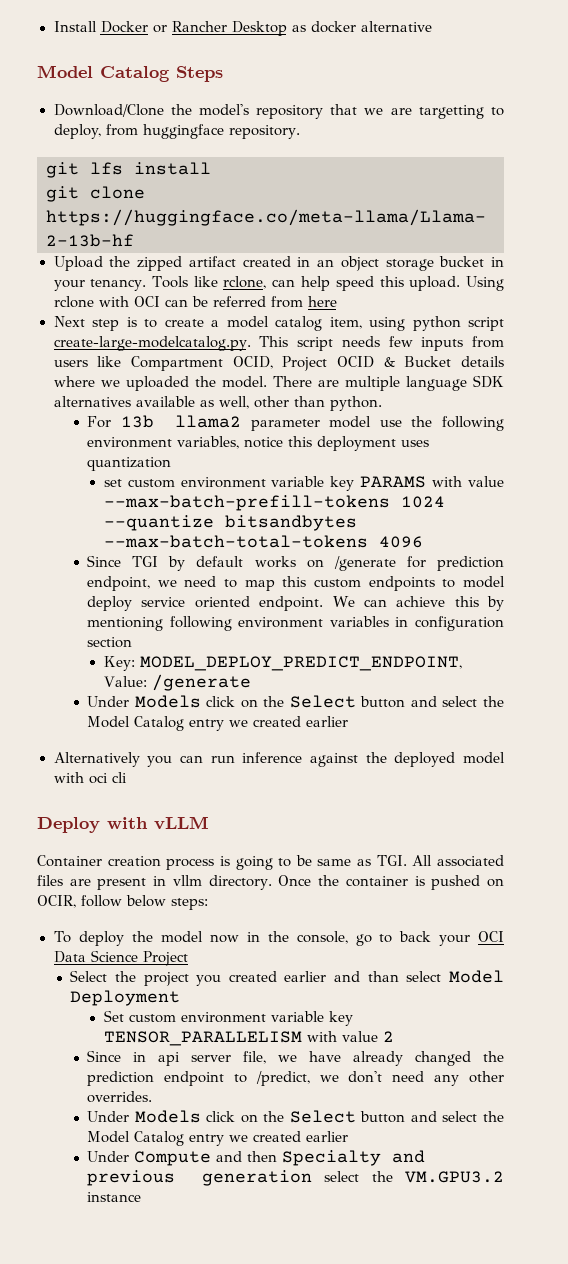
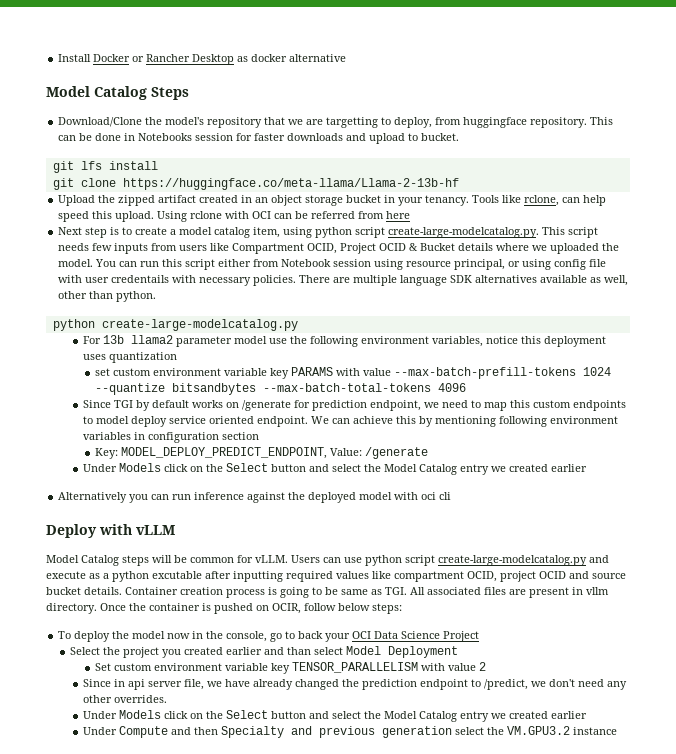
+ This can be done in Notebooks session for faster downloads and upload to bucket.
+ You can run this script either from Notebook session using resource principal, or using config file with user credentails with necessary policies.
+ python create-large-modelcatalog.py
+ Model Catalog steps will be common for vLLM. Users can use python script create-large-modelcatalog.py and execute as a python excutable after inputting required values like compartment OCID, project OCID and source bucket details.

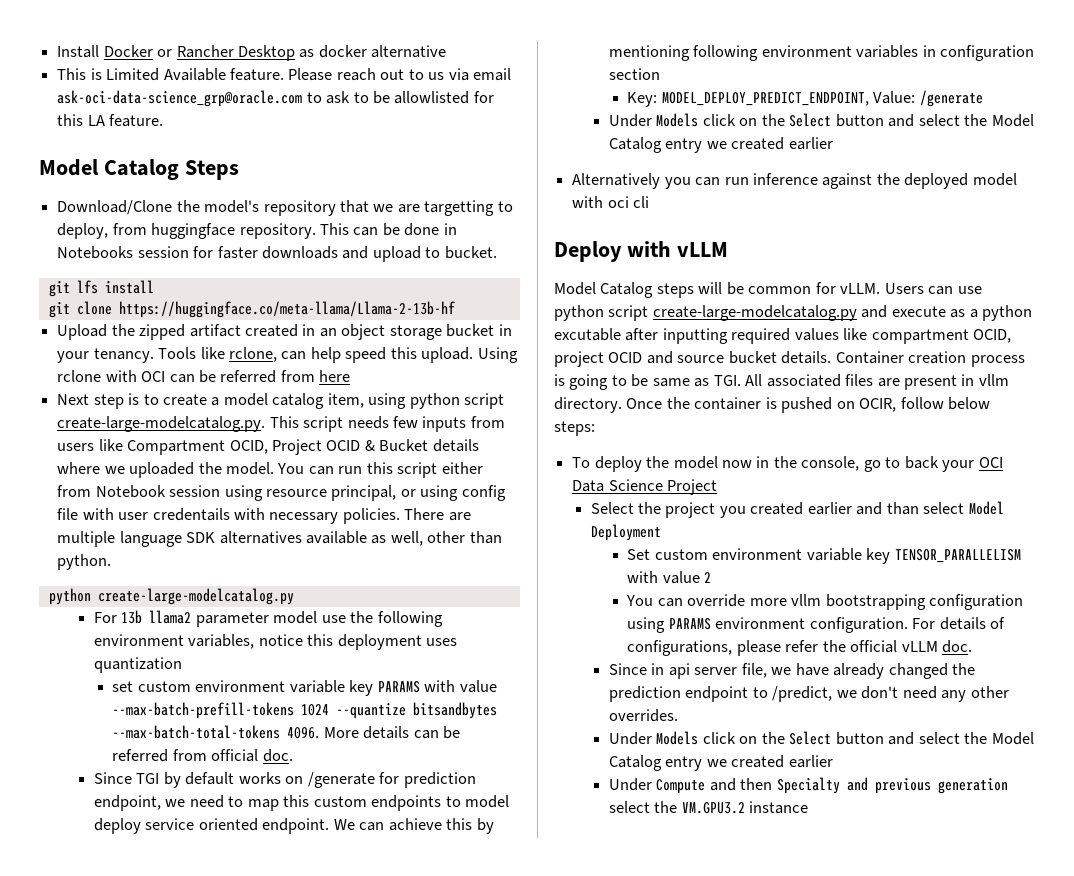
+ This is Limited Available feature. Please reach out to us via email ask-oci-data-science_grp@oracle.com to ask to be allowlisted for this LA feature.
- set custom environment variable key PARAMS with value --max-batch-prefill-tokens 1024 --quantize bitsandbytes --max-batch-total-tokens 4096
+ set custom environment variable key PARAMS with value --max-batch-prefill-tokens 1024 --quantize bitsandbytes --max-batch-total-tokens 4096. More details can be referred from official doc.
+ You can override more vllm bootstrapping configuration using PARAMS environment configuration. For details of configurations, please refer the official vLLM doc.

